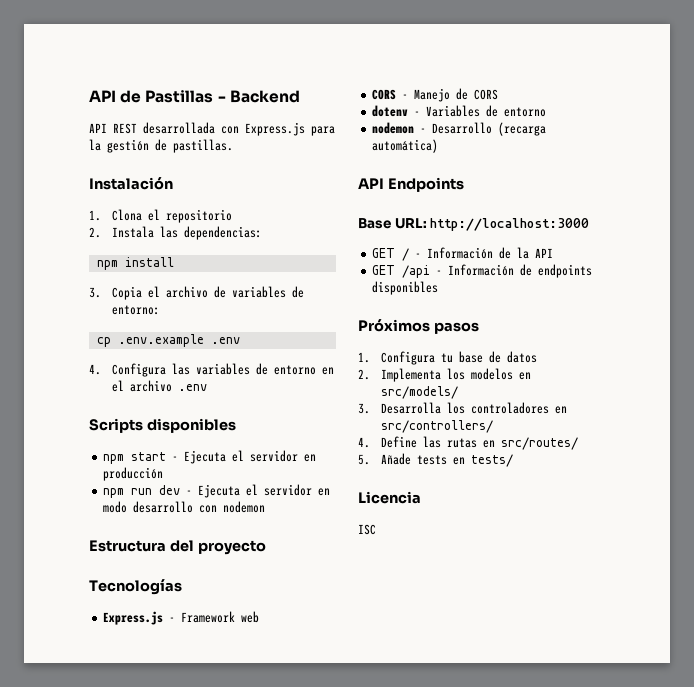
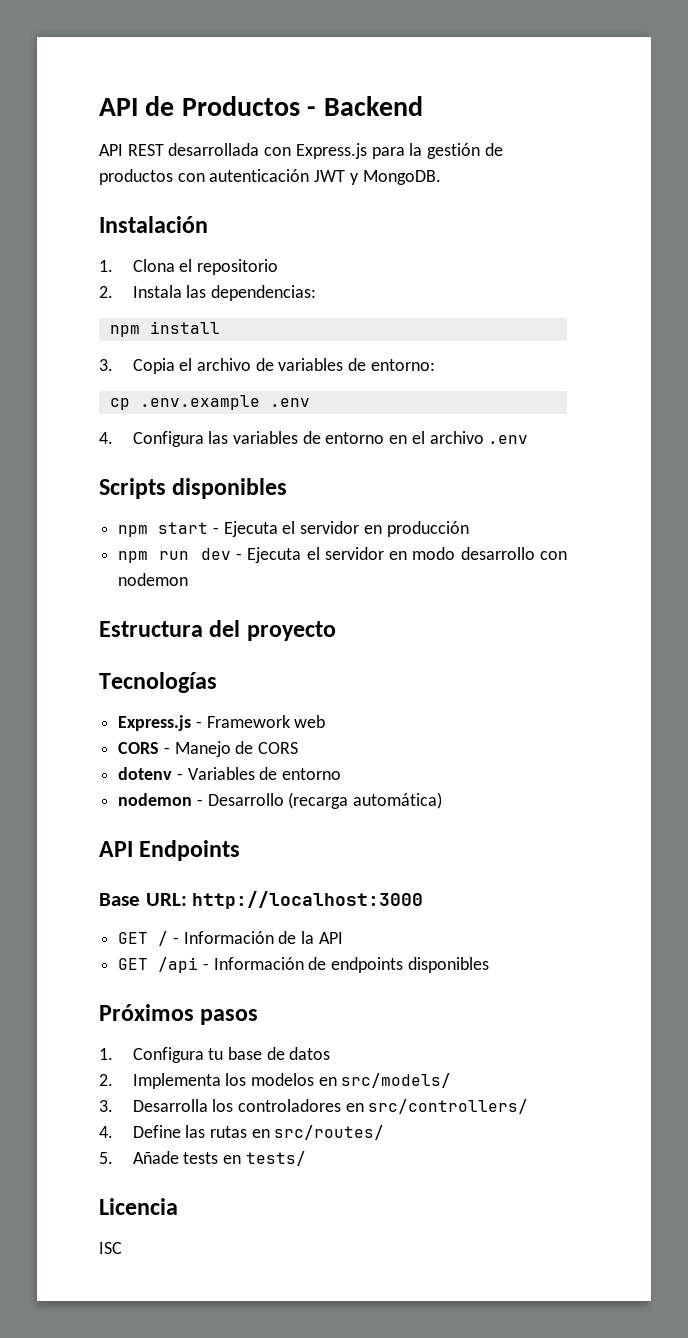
- API de Pastillas - Backend
+ API de Productos - Backend
- API REST desarrollada con Express.js para la gestión de pastillas.
+ API REST desarrollada con Express.js para la gestión de productos con autenticación JWT y MongoDB.

